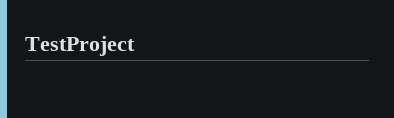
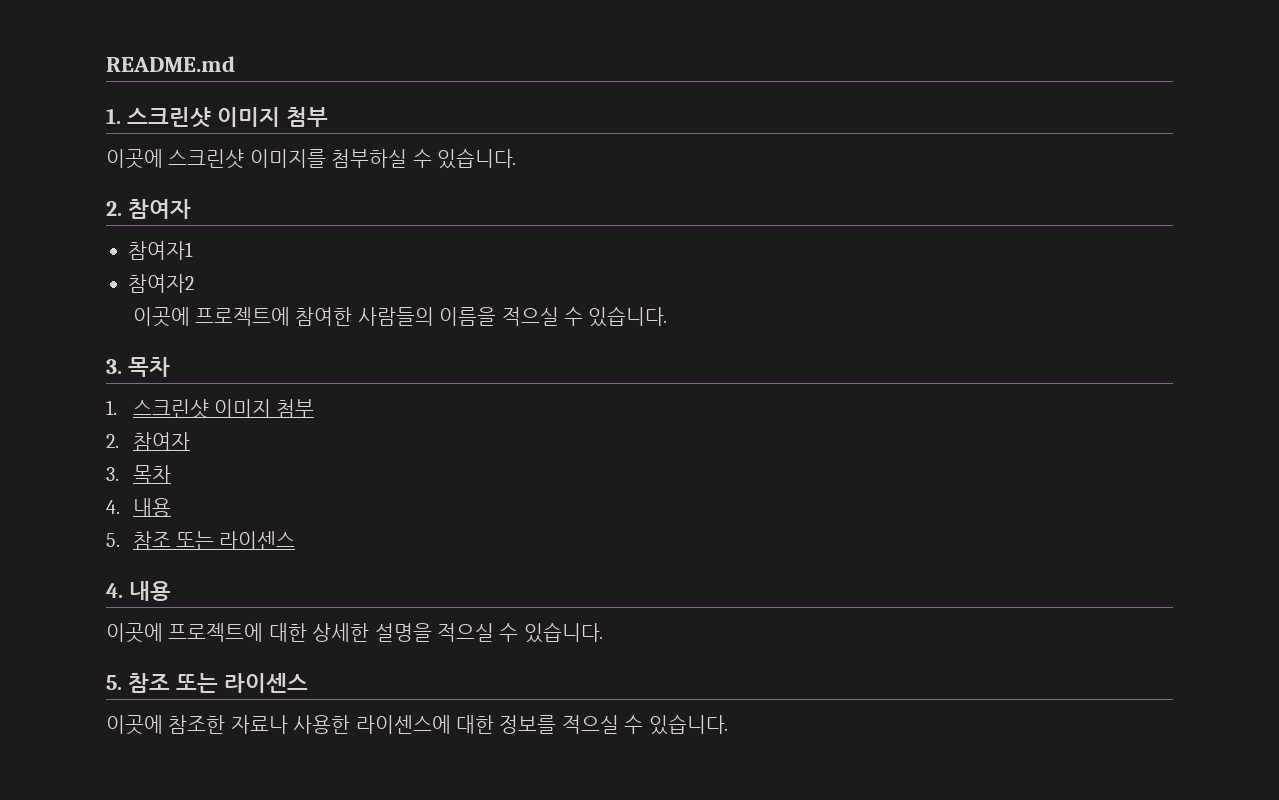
- TestProject
+ README.md
+ 1. 스크린샷 이미지 첨부
+ 이곳에 스크린샷 이미지를 첨부하실 수 있습니다.
+ 2. 참여자
+ 참여자1
+ 참여자2
+ 이곳에 프로젝트에 참여한 사람들의 이름을 적으실 수 있습니다.
+ 3. 목차
+ 1. 스크린샷 이미지 첨부
+ 2. 참여자
+ 3. 목차
+ 4. 내용
+ 5. 참조 또는 라이센스
+ 4. 내용
+ 이곳에 프로젝트에 대한 상세한 설명을 적으실 수 있습니다.
+ 5. 참조 또는 라이센스
+ 이곳에 참조한 자료나 사용한 라이센스에 대한 정보를 적으실 수 있습니다.

